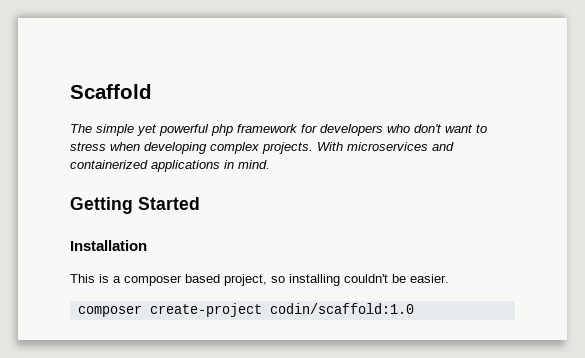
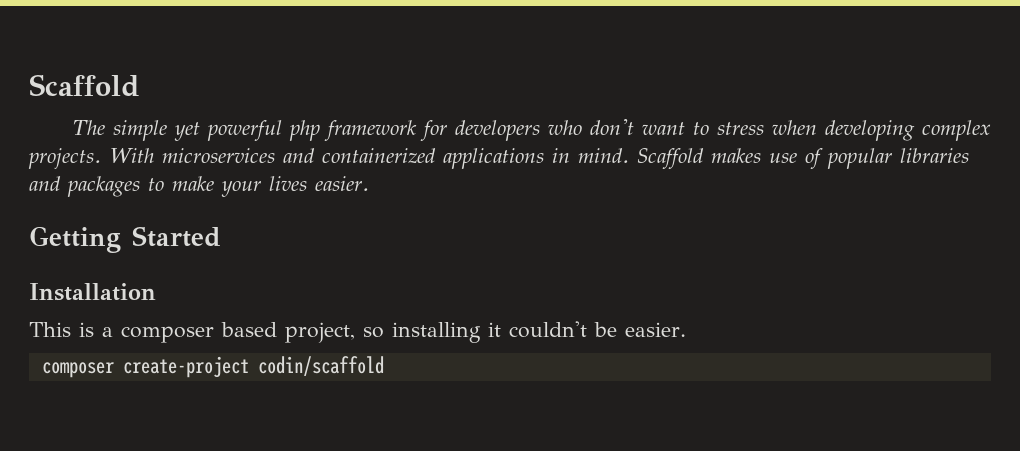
+ Scaffold makes use of popular libraries and packages to make your lives easier.
- This is a composer based project, so installing couldn't be easier.
+ This is a composer based project, so installing it couldn't be easier.
- composer create-project codin/scaffold:1.0
+ composer create-project codin/scaffold

